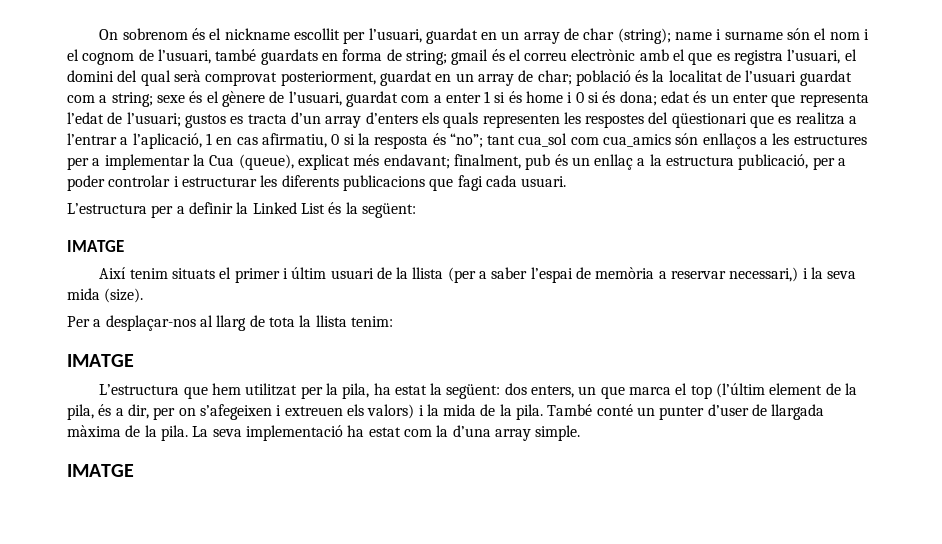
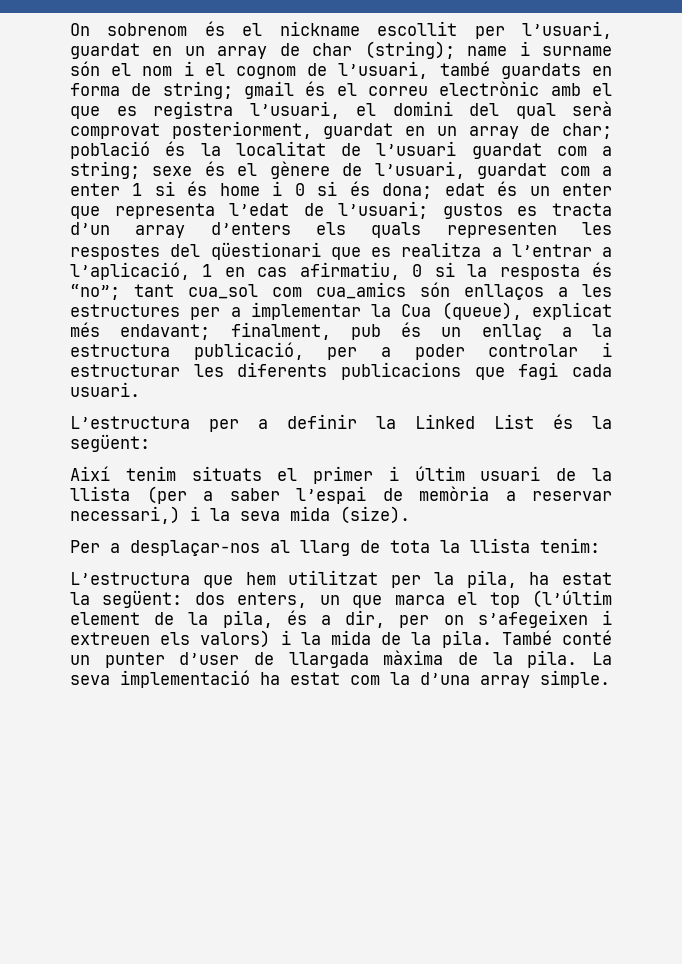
  L’estructura per a definir la Linked List és la següent:
- IMATGE
  Per a desplaçar-nos al llarg de tota la llista tenim:
- IMATGE
  La seva implementació ha estat com la d’una array simple.
- IMATGE

